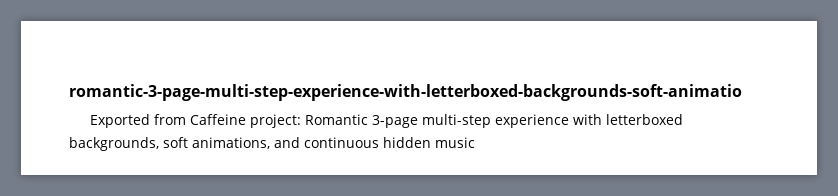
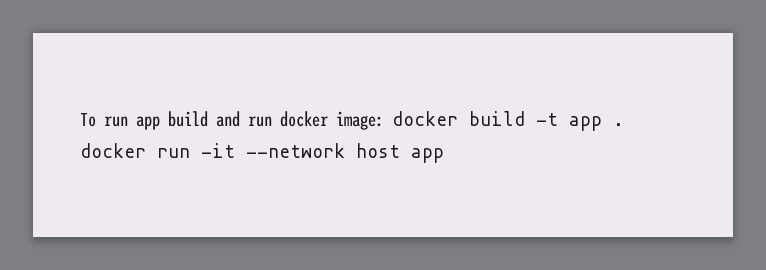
- romantic-3-page-multi-step-experience-with-letterboxed-backgrounds-soft-animatio
- Exported from Caffeine project: Romantic 3-page multi-step experience with letterboxed backgrounds, soft animations, and continuous hidden music
+ To run app build and run docker image: docker build -t app . docker run -it --network host app

